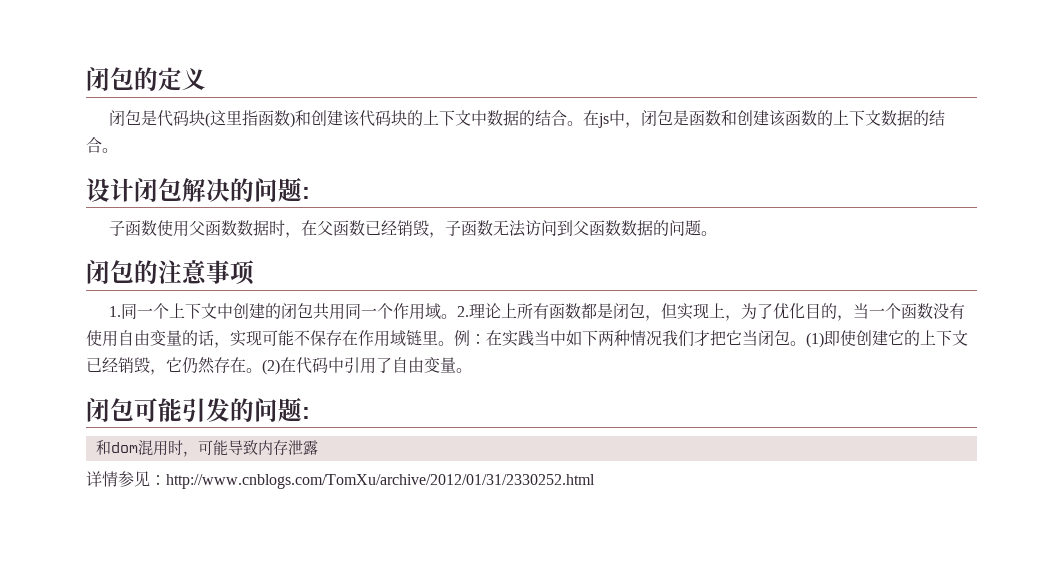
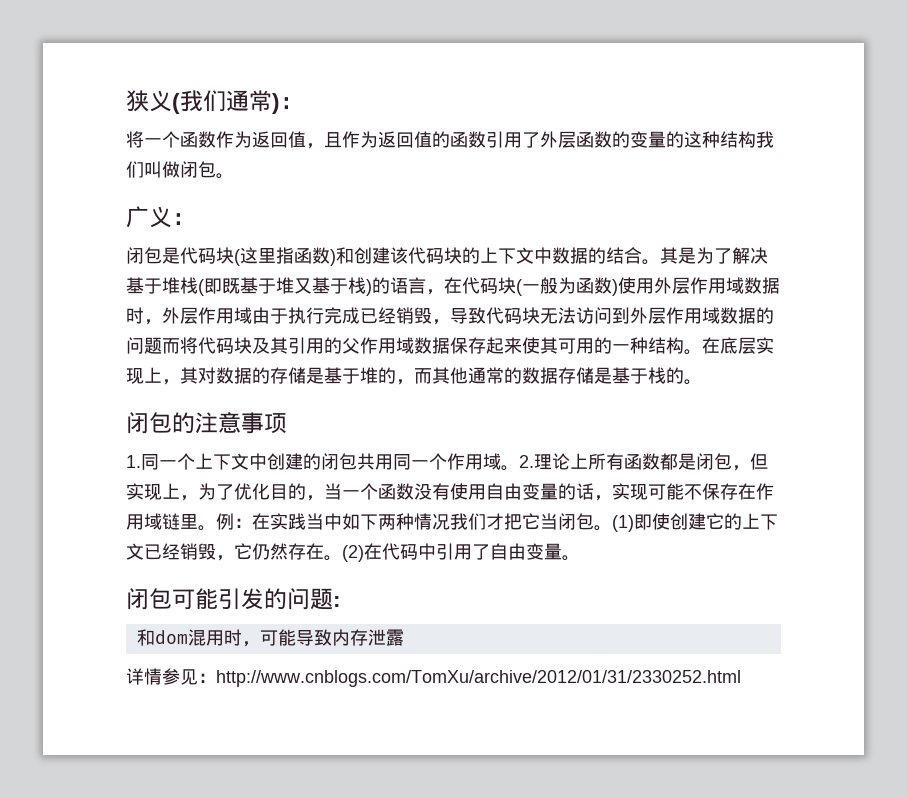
- 闭包的定义
+ 狭义(我们通常)：
+ 将一个函数作为返回值，且作为返回值的函数引用了外层函数的变量的这种结构我们叫做闭包。
+ 广义：
- 在js中，闭包是函数和创建该函数的上下文数据的结合。
- 设计闭包解决的问题:
- 子函数使用父函数数据时，在父函数已经销毁，子函数无法访问到父函数数据的问题。
+ 其是为了解决基于堆栈(即既基于堆又基于栈)的语言，在代码块(一般为函数)使用外层作用域数据时，外层作用域由于执行完成已经销毁，导致代码块无法访问到外层作用域数据的问题而将代码块及其引用的父作用域数据保存起来使其可用的一种结构。在底层实现上，其对数据的存储是基于堆的，而其他通常的数据存储是基于栈的。

